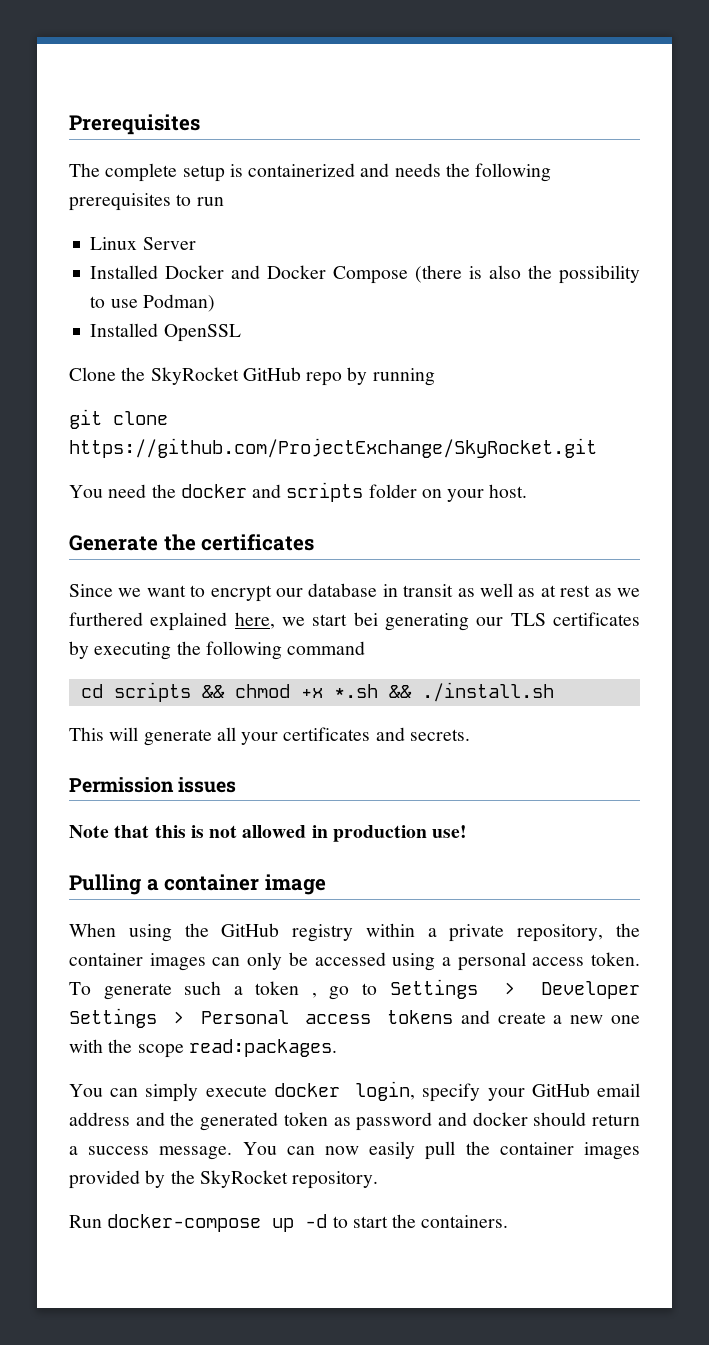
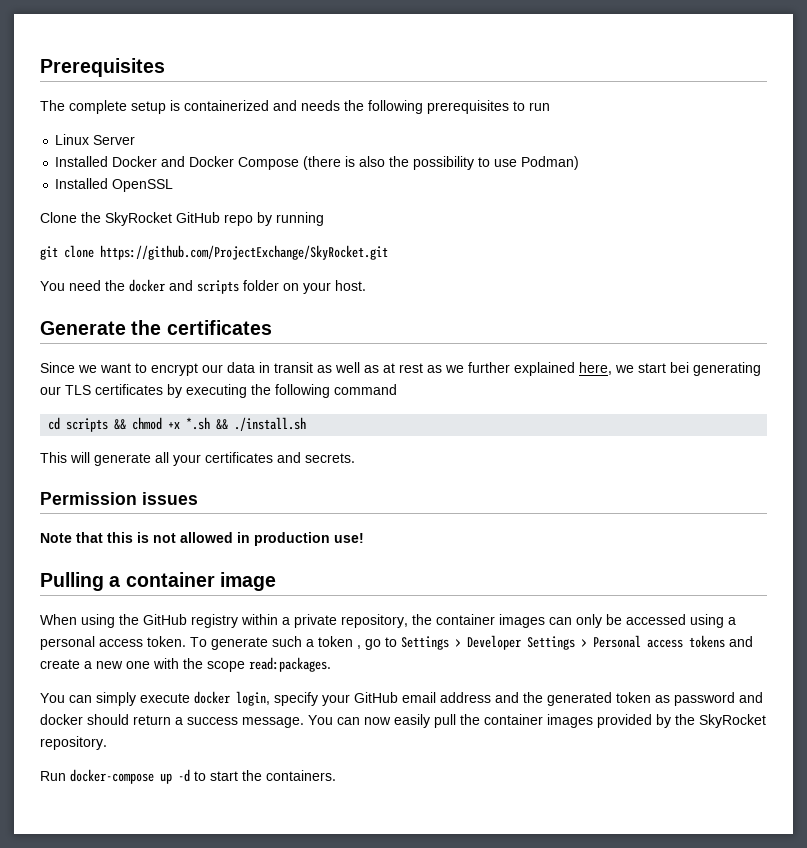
- Since we want to encrypt our database in transit as well as at rest as we furthered explained here, we start bei generating our TLS certificates by executing the following command
+ Since we want to encrypt our data in transit as well as at rest as we further explained here, we start bei generating our TLS certificates by executing the following command

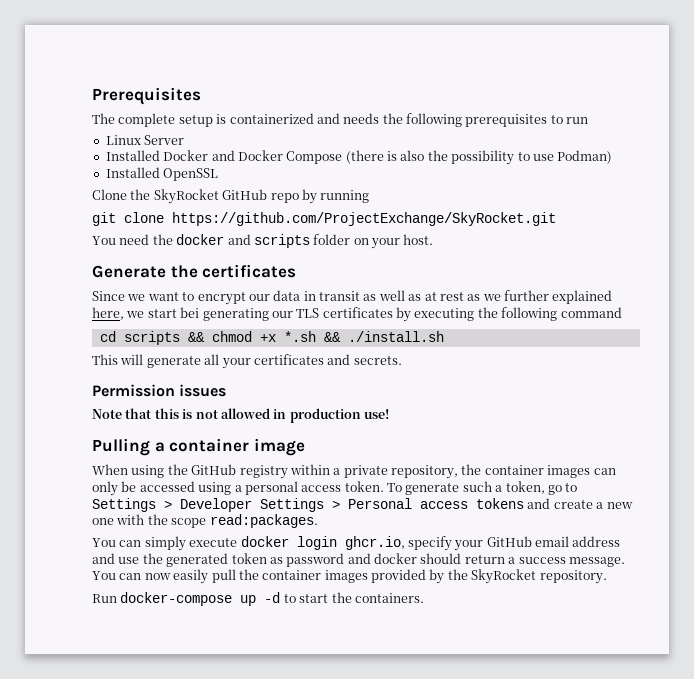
- To generate such a token , go to Settings > Developer Settings > Personal access tokens and create a new one with the scope read:packages.
+ To generate such a token, go to Settings > Developer Settings > Personal access tokens and create a new one with the scope read:packages.
- You can simply execute docker login, specify your GitHub email address and the generated token as password and docker should return a success message.
+ You can simply execute docker login ghcr.io, specify your GitHub email address and use the generated token as password and docker should return a success message.

